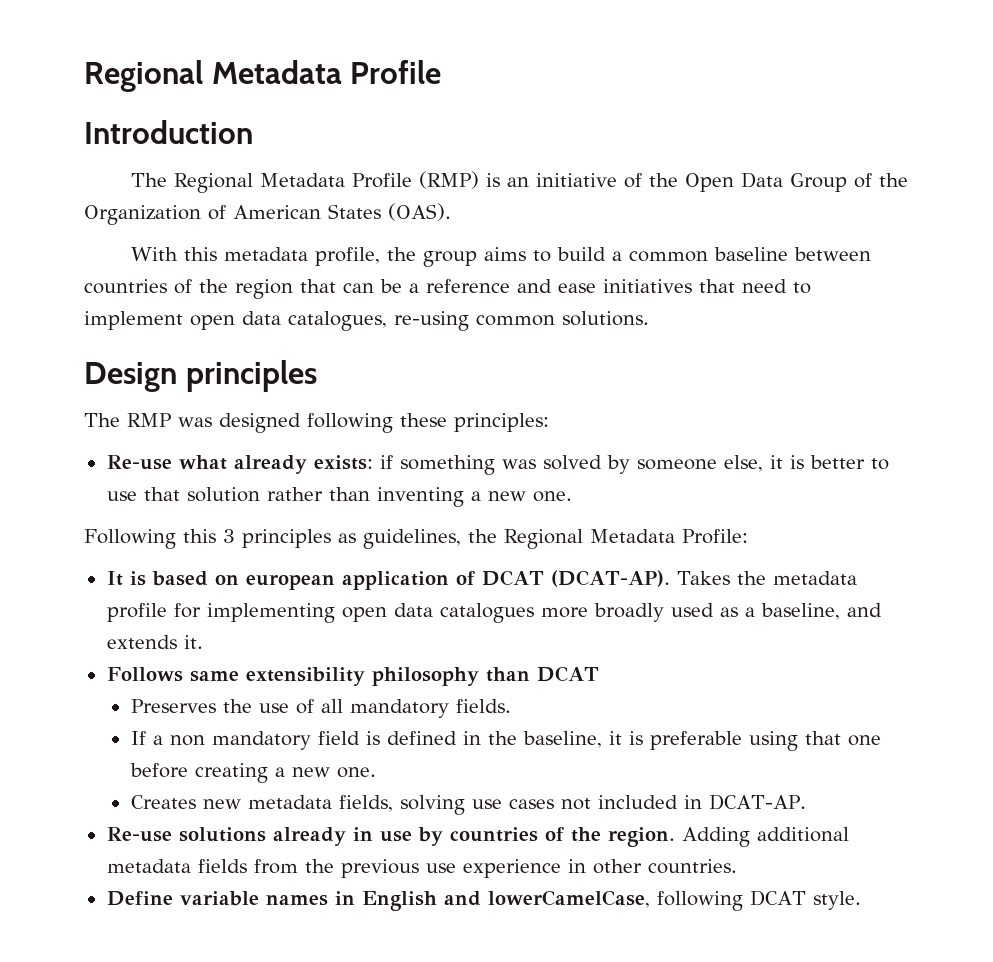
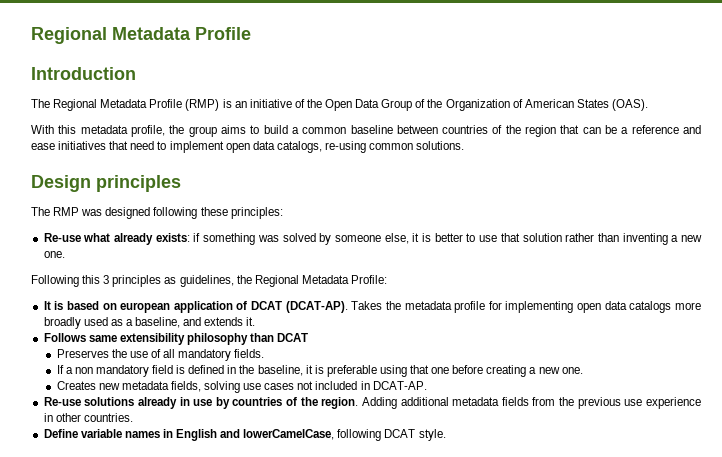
- With this metadata profile, the group aims to build a common baseline between countries of the region that can be a reference and ease initiatives that need to implement open data catalogues, re-using common solutions.
+ With this metadata profile, the group aims to build a common baseline between countries of the region that can be a reference and ease initiatives that need to implement open data catalogs, re-using common solutions.
- Takes the metadata profile for implementing open data catalogues more broadly used as a baseline, and extends it.
+ Takes the metadata profile for implementing open data catalogs more broadly used as a baseline, and extends it.

